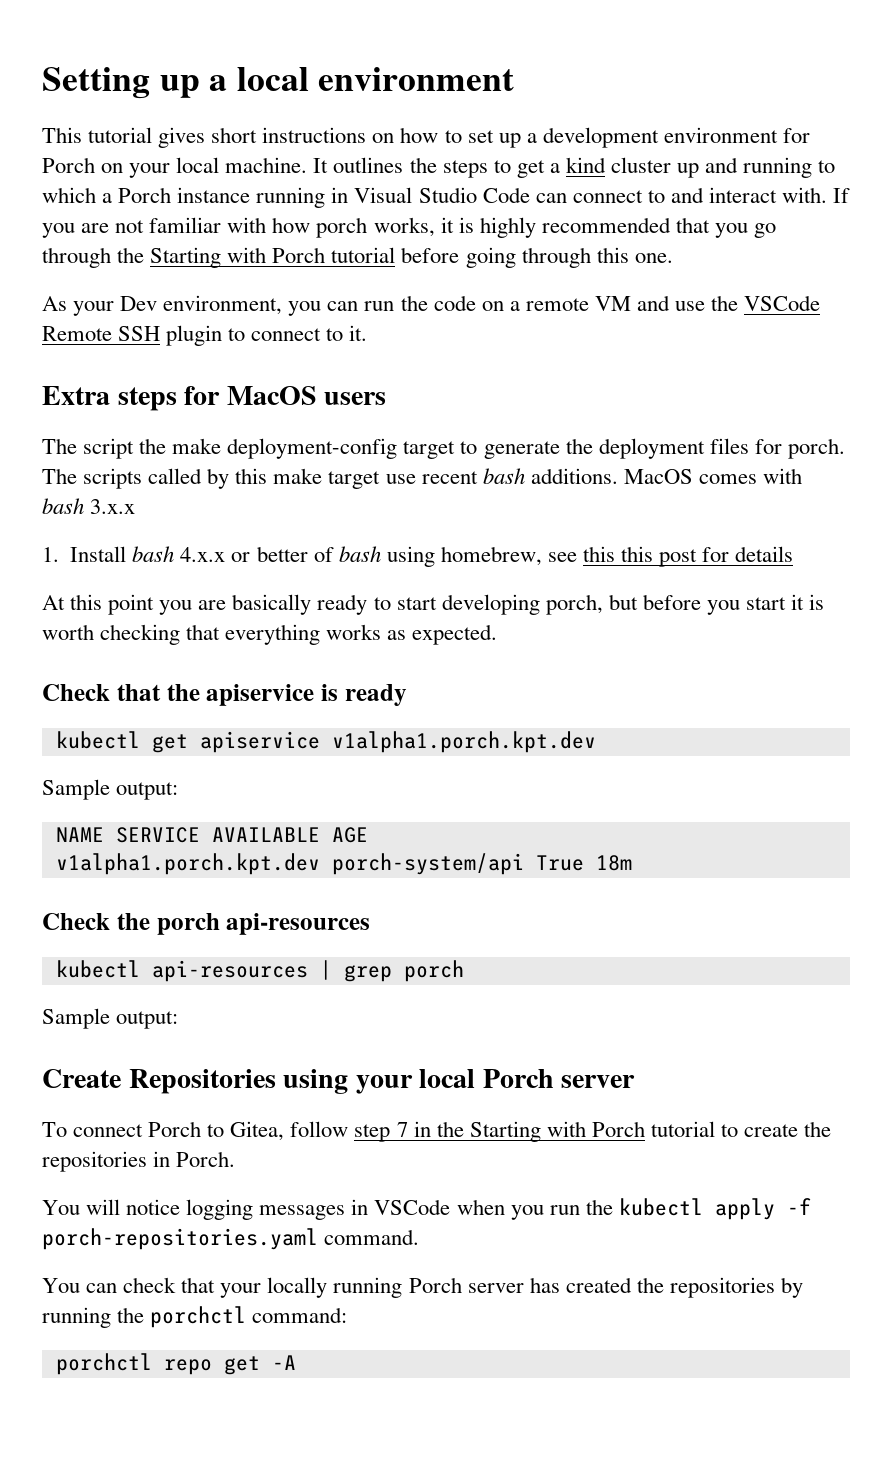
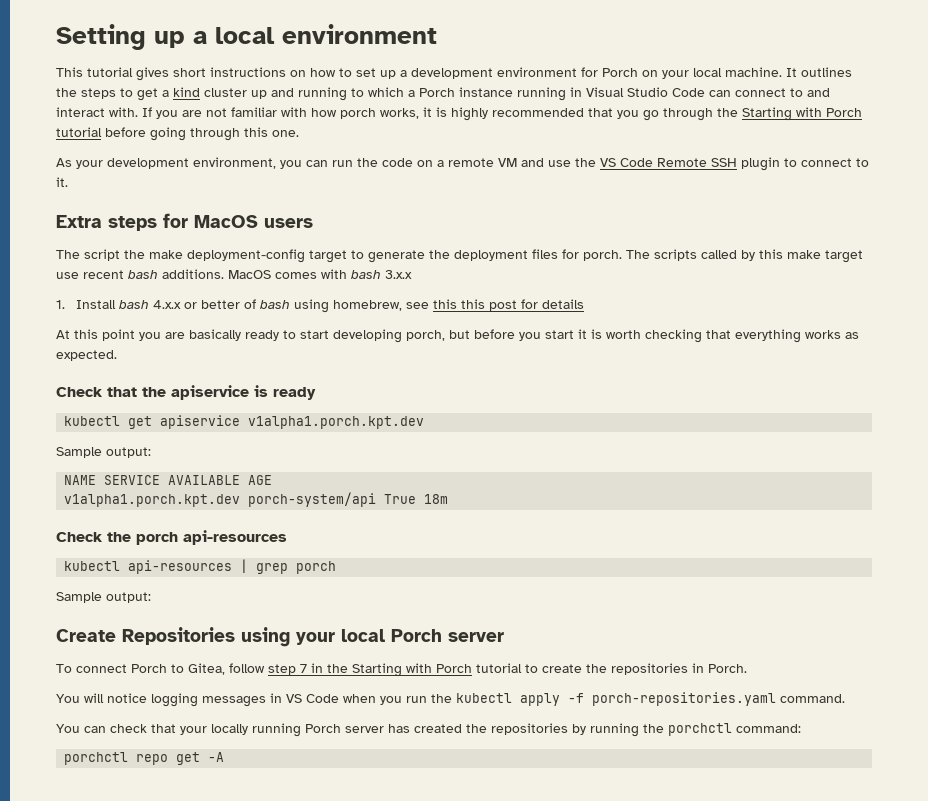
- As your Dev environment, you can run the code on a remote VM and use the VSCode Remote SSH plugin to connect to it.
+ As your development environment, you can run the code on a remote VM and use the VS Code Remote SSH plugin to connect to it.
- You will notice logging messages in VSCode when you run the kubectl apply -f porch-repositories.yaml command.
+ You will notice logging messages in VS Code when you run the kubectl apply -f porch-repositories.yaml command.

